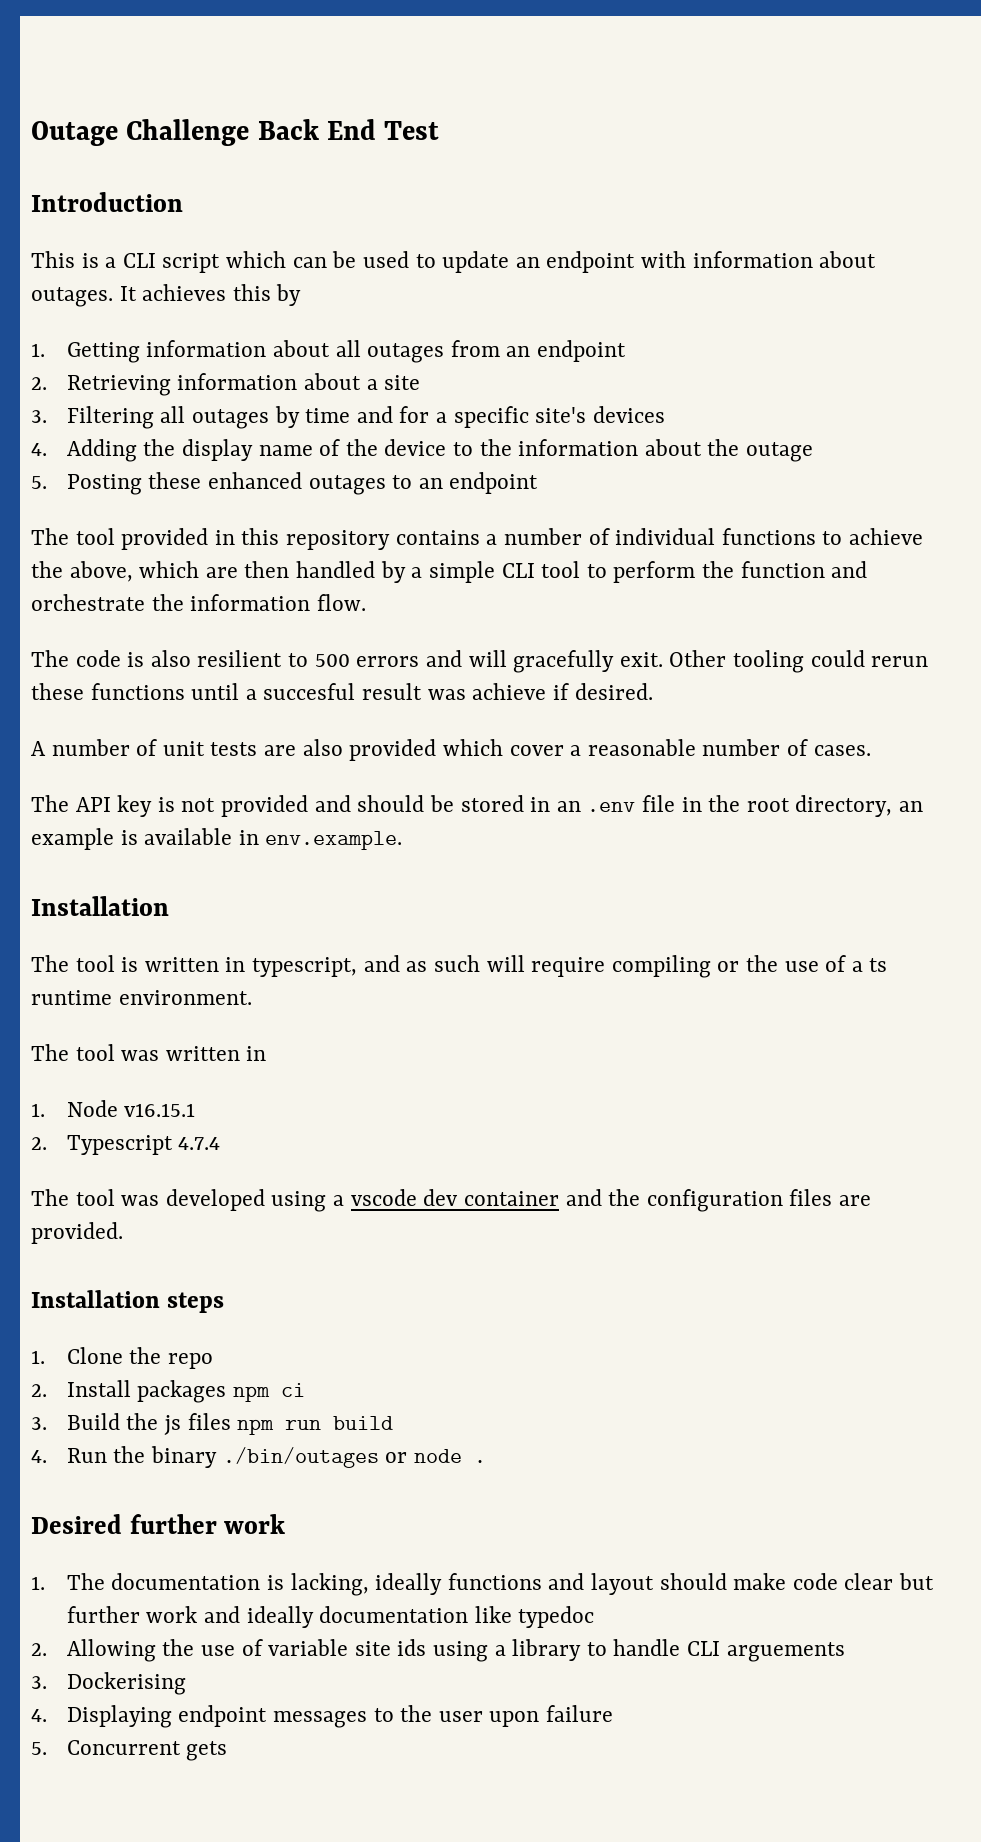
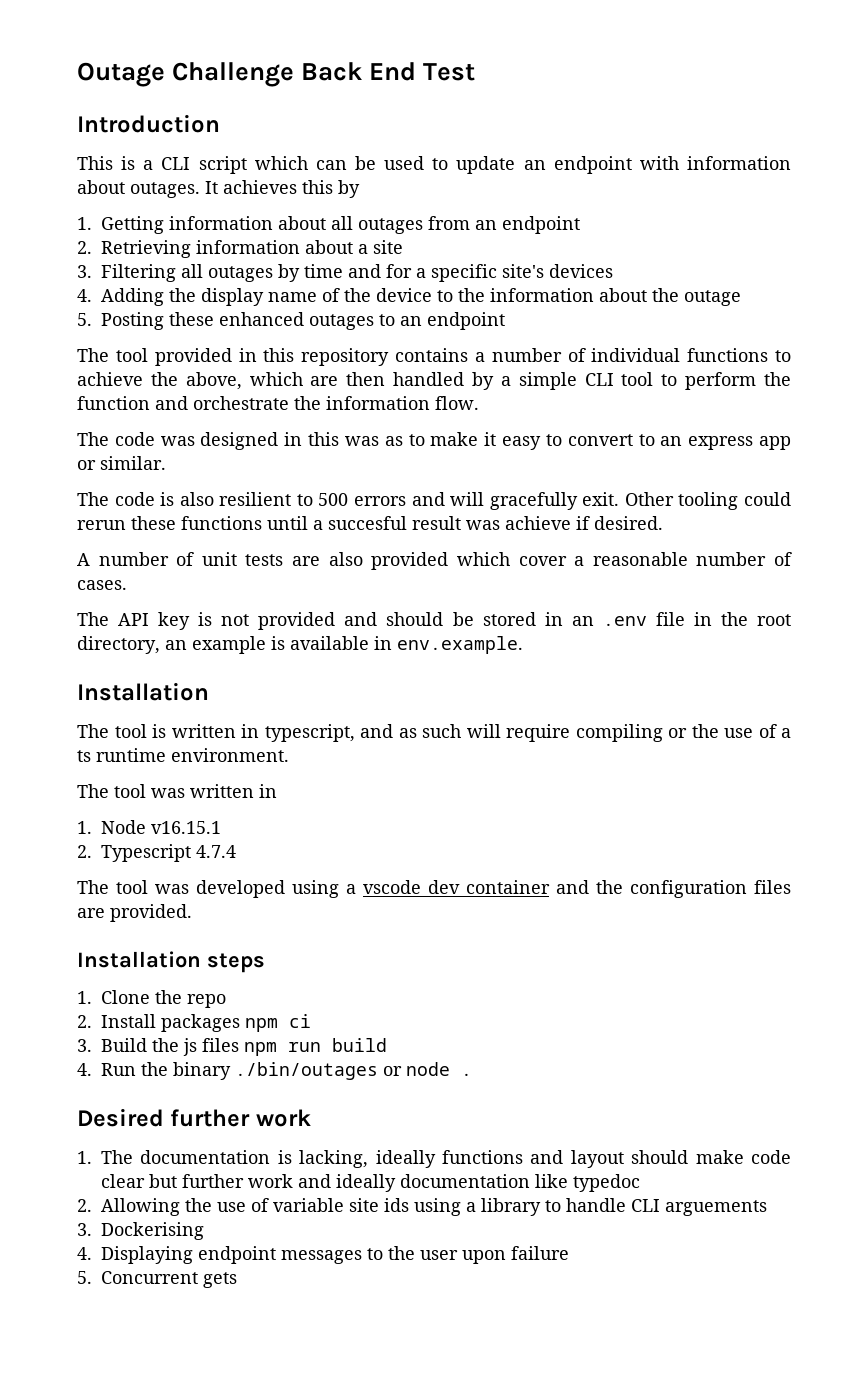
+ The code was designed in this was as to make it easy to convert to an express app or similar.

